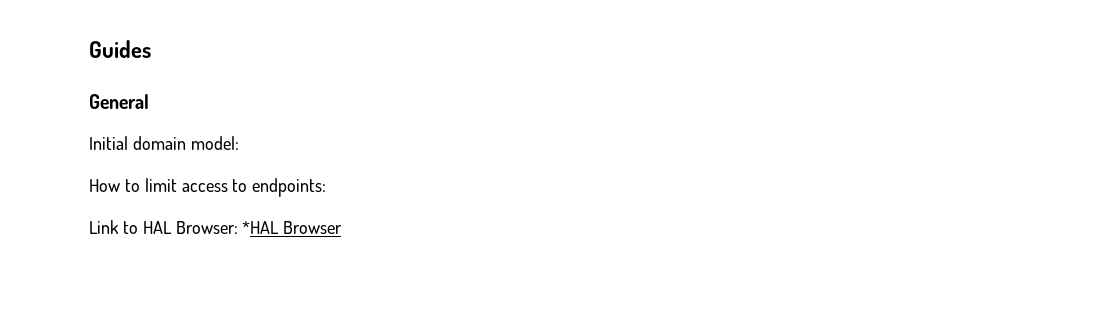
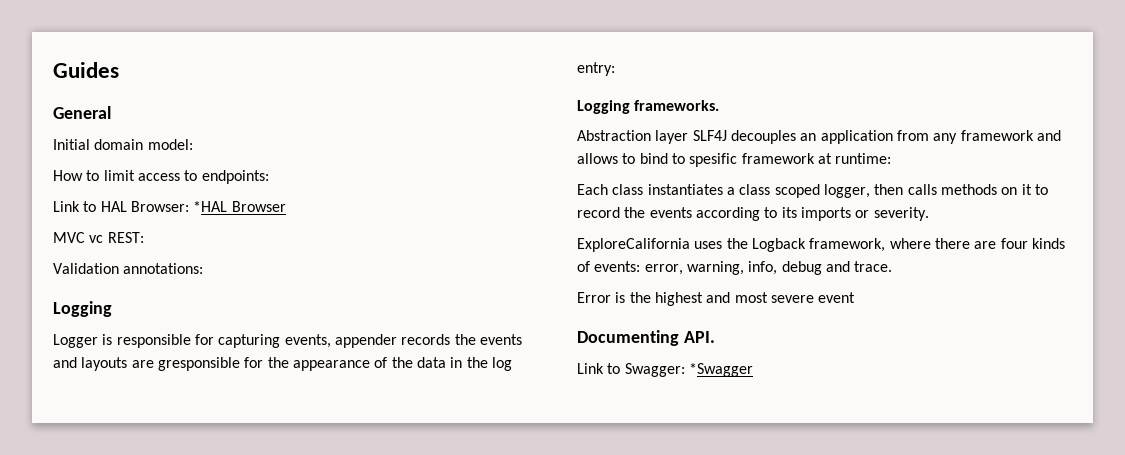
+ MVC vc REST:
+ Validation annotations:
+ Logging
+ Logger is responsible for capturing events, appender records the events and layouts are gresponsible for the appearance of the data in the log entry:
+ Logging frameworks.
+ Abstraction layer SLF4J decouples an application from any framework and allows to bind to spesific framework at runtime:
+ Each class instantiates a class scoped logger, then calls methods on it to record the events according to its imports or severity.
+ ExploreCalifornia uses the Logback framework, where there are four kinds of events: error, warning, info, debug and trace.
+ Error is the highest and most severe event
+ Documenting API.
+ Link to Swagger: *Swagger

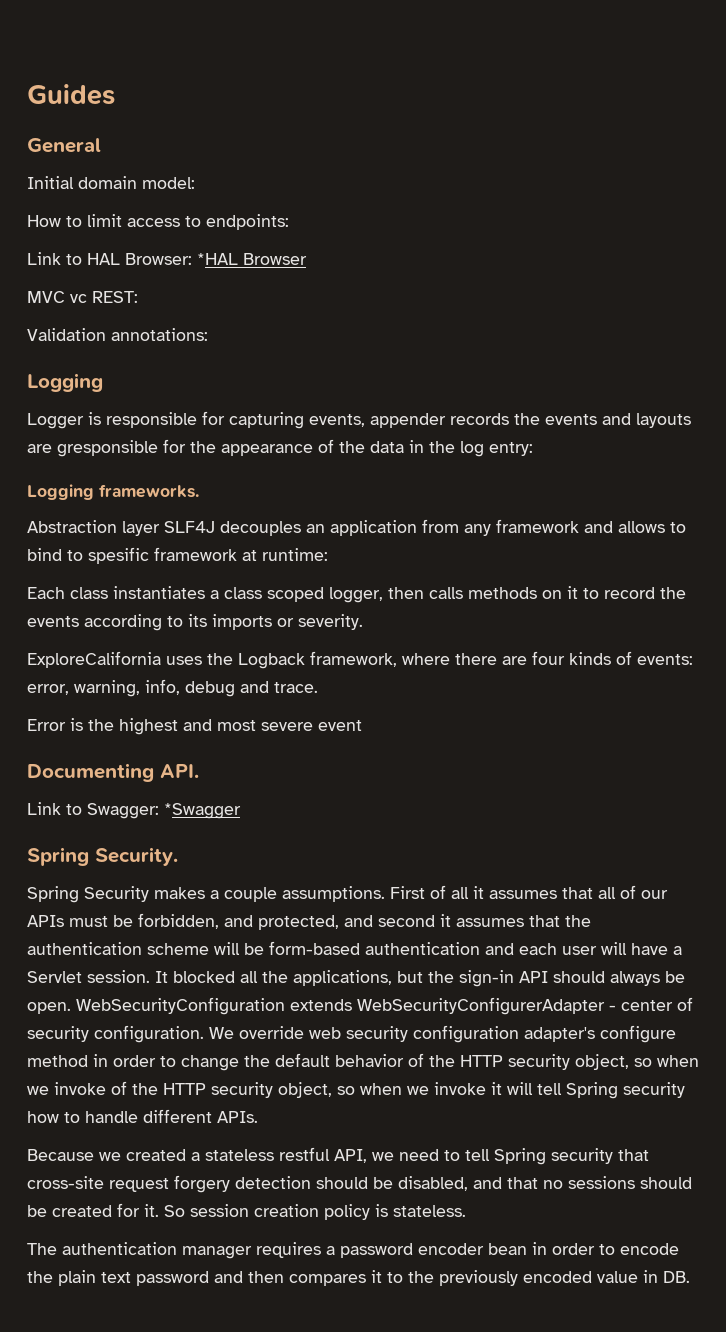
+ Spring Security.
+ Spring Security makes a couple assumptions. First of all it assumes that all of our APIs must be forbidden, and protected, and second it assumes that the authentication scheme will be form-based authentication and each user will have a Servlet session. It blocked all the applications, but the sign-in API should always be open. WebSecurityConfiguration extends WebSecurityConfigurerAdapter - center of security configuration. We override web security configuration adapter's configure method in order to change the default behavior of the HTTP security object, so when we invoke of the HTTP security object, so when we invoke it will tell Spring security how to handle different APIs.
+ Because we created a stateless restful API, we need to tell Spring security that cross-site request forgery detection should be disabled, and that no sessions should be created for it. So session creation policy is stateless.
+ The authentication manager requires a password encoder bean in order to encode the plain text password and then compares it to the previously encoded value in DB.

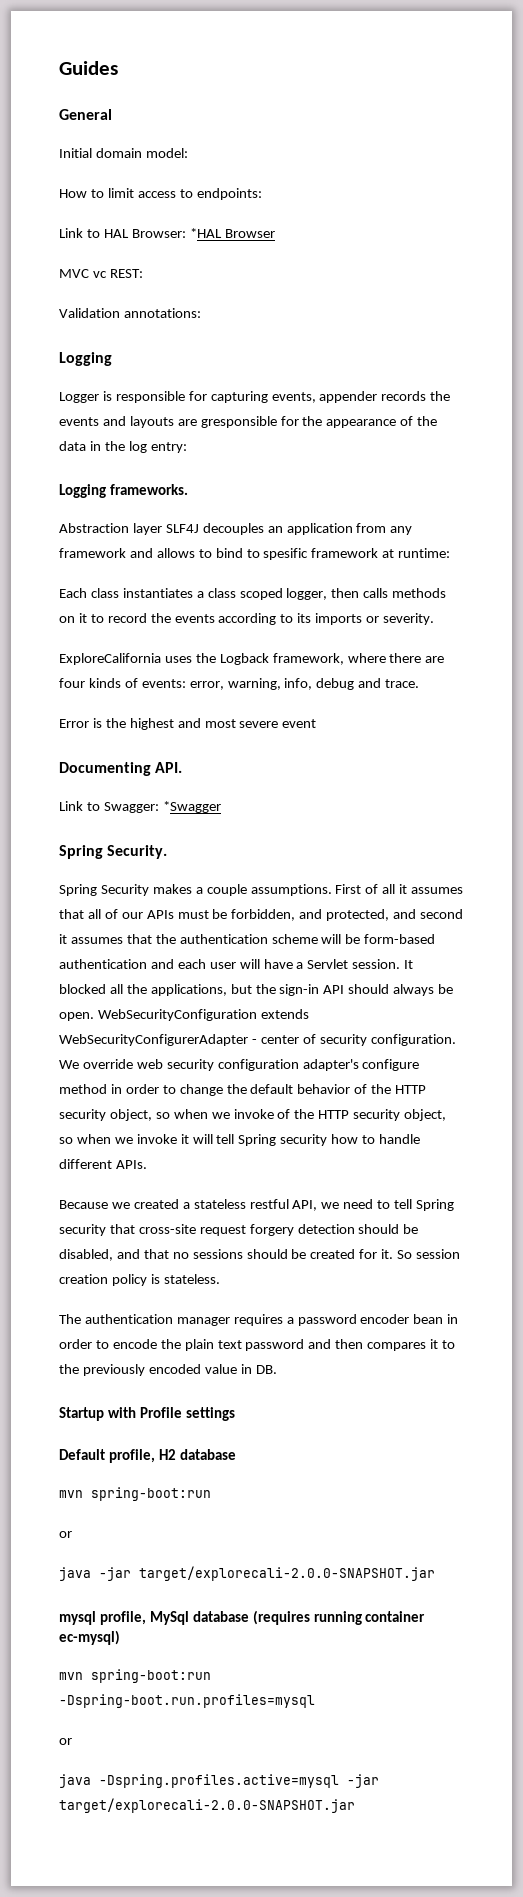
+ Startup with Profile settings
+ Default profile, H2 database
+ mvn spring-boot:run
+ or
+ java -jar target/explorecali-2.0.0-SNAPSHOT.jar
+ mysql profile, MySql database (requires running container ec-mysql)
+ mvn spring-boot:run -Dspring-boot.run.profiles=mysql
+ or
+ java -Dspring.profiles.active=mysql -jar target/explorecali-2.0.0-SNAPSHOT.jar

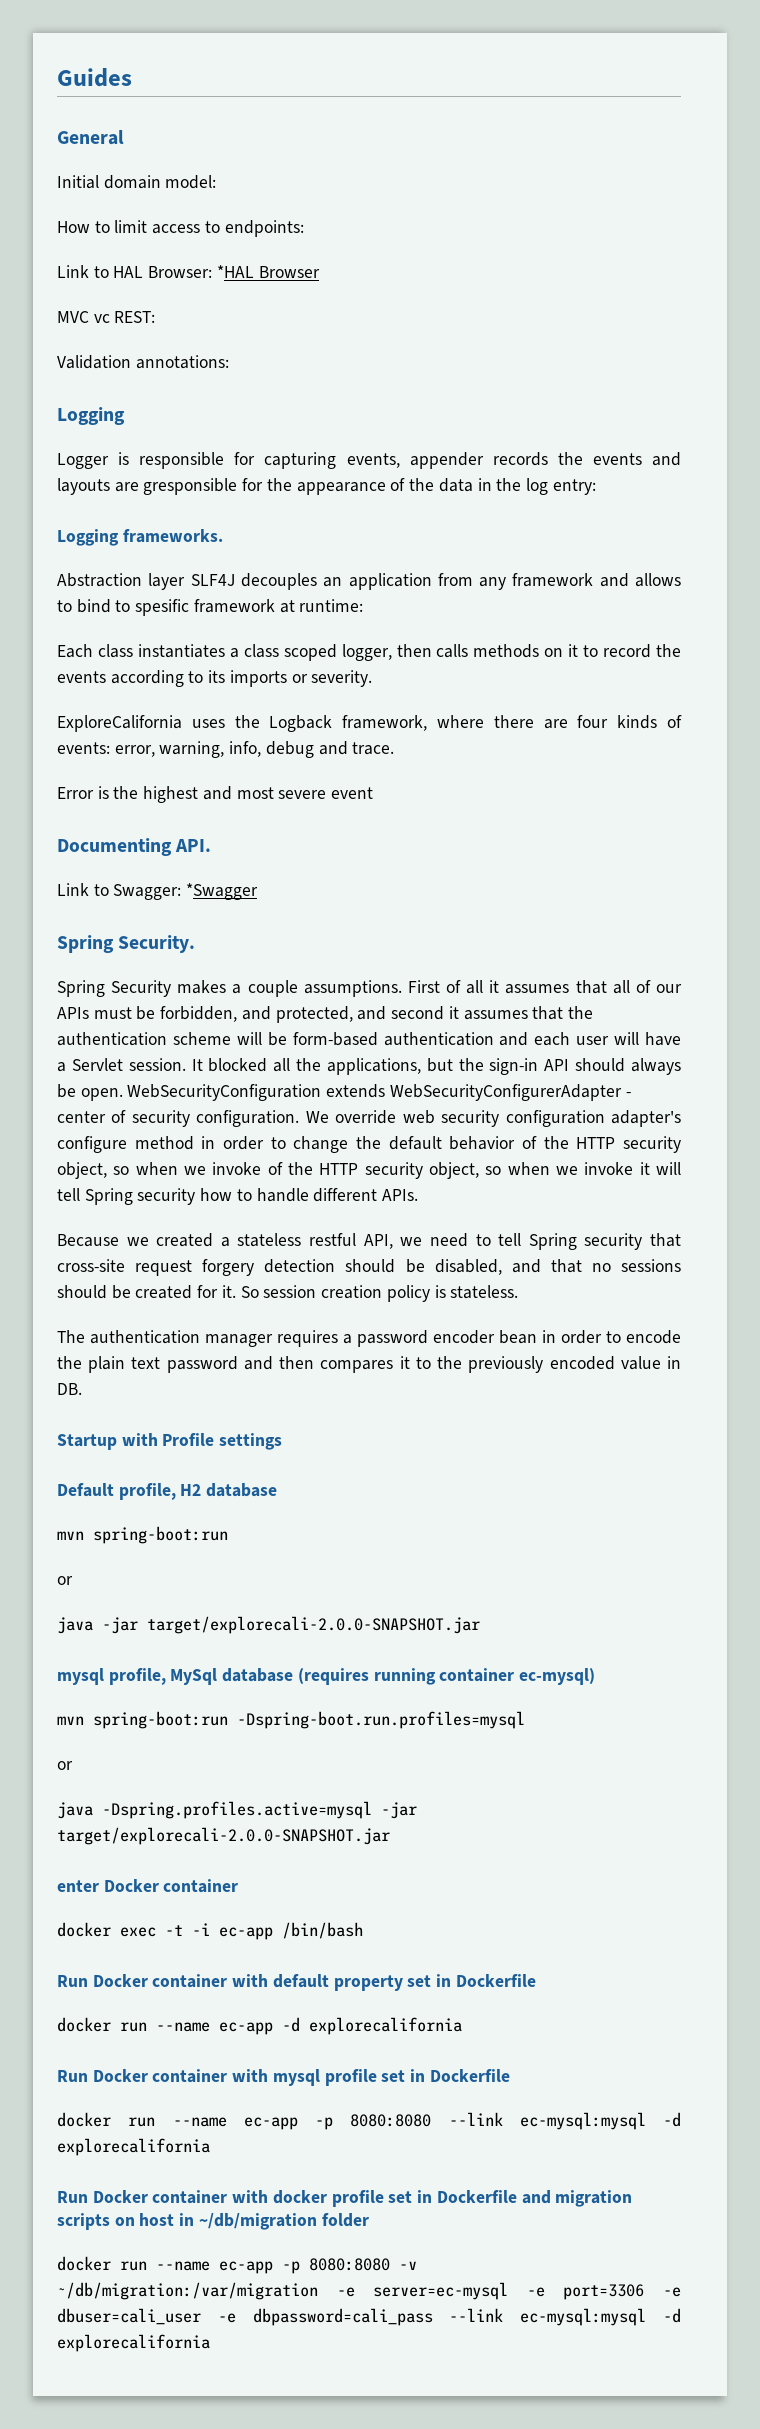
+ enter Docker container
+ docker exec -t -i ec-app /bin/bash
+ Run Docker container with default property set in Dockerfile
+ docker run --name ec-app -d explorecalifornia
+ Run Docker container with mysql profile set in Dockerfile
+ docker run --name ec-app -p 8080:8080 --link ec-mysql:mysql -d explorecalifornia
+ Run Docker container with docker profile set in Dockerfile and migration scripts on host in ~/db/migration folder
+ docker run --name ec-app -p 8080:8080 -v ~/db/migration:/var/migration -e server=ec-mysql -e port=3306 -e dbuser=cali_user -e dbpassword=cali_pass --link ec-mysql:mysql -d explorecalifornia

